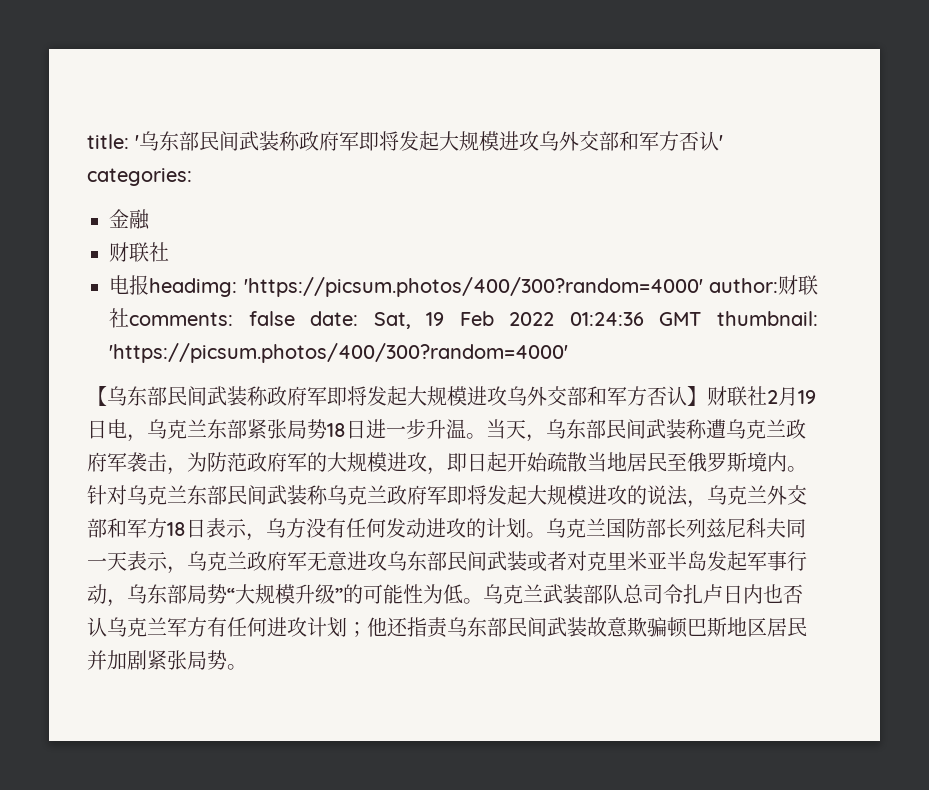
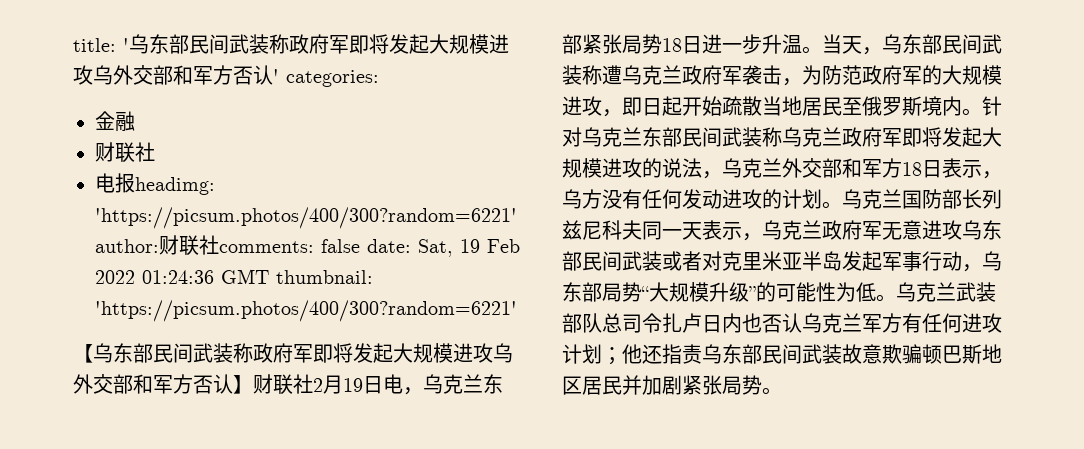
- 电报headimg: 'https://picsum.photos/400/300?random=4000' author:财联社comments: false date: Sat, 19 Feb 2022 01:24:36 GMT thumbnail: 'https://picsum.photos/400/300?random=4000'
+ 电报headimg: 'https://picsum.photos/400/300?random=6221' author:财联社comments: false date: Sat, 19 Feb 2022 01:24:36 GMT thumbnail: 'https://picsum.photos/400/300?random=6221'

